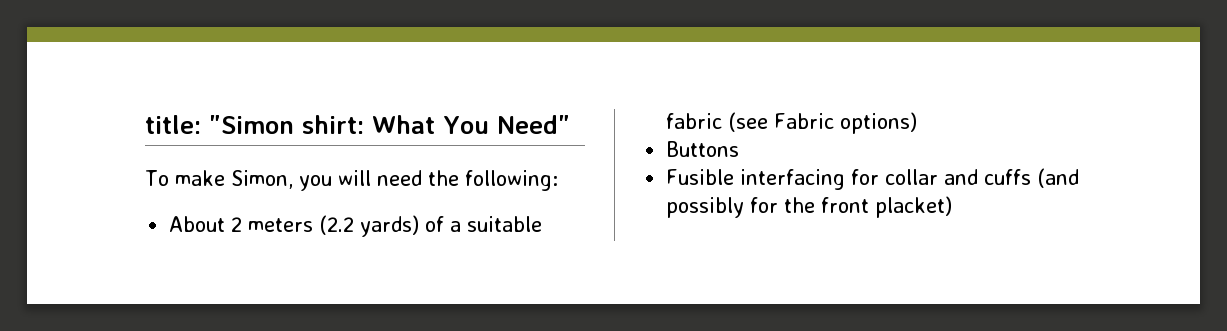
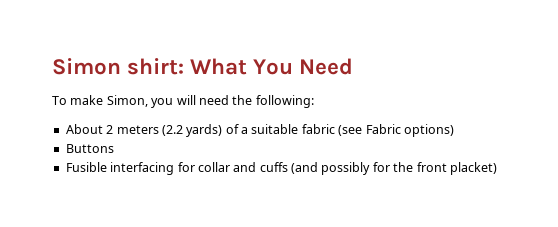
- title: "Simon shirt: What You Need"
+ Simon shirt: What You Need

